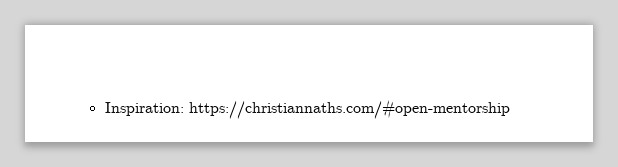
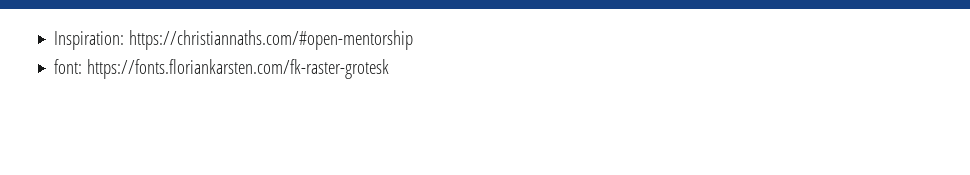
+ font: https://fonts.floriankarsten.com/fk-raster-grotesk

